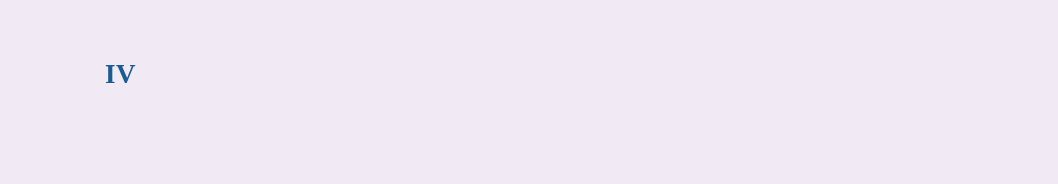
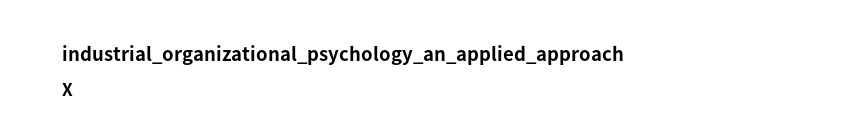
- IV
+ industrial_organizational_psychology_an_applied_approach
+ X

